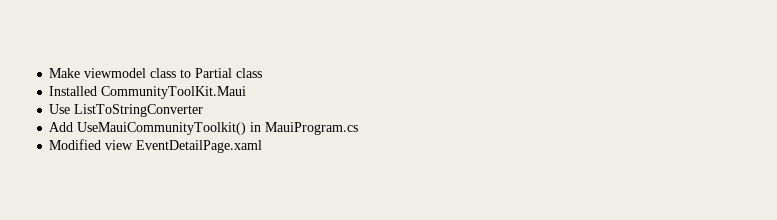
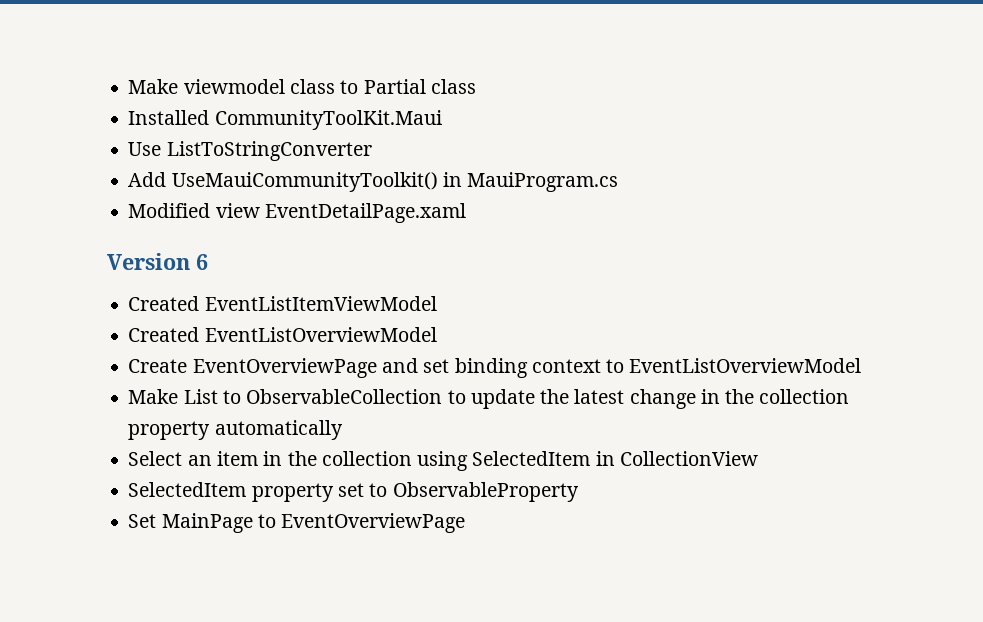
+ Version 6
+ Created EventListItemViewModel
+ Created EventListOverviewModel
+ Create EventOverviewPage and set binding context to EventListOverviewModel
+ Make List to ObservableCollection to update the latest change in the collection property automatically
+ Select an item in the collection using SelectedItem in CollectionView
+ SelectedItem property set to ObservableProperty
+ Set MainPage to EventOverviewPage

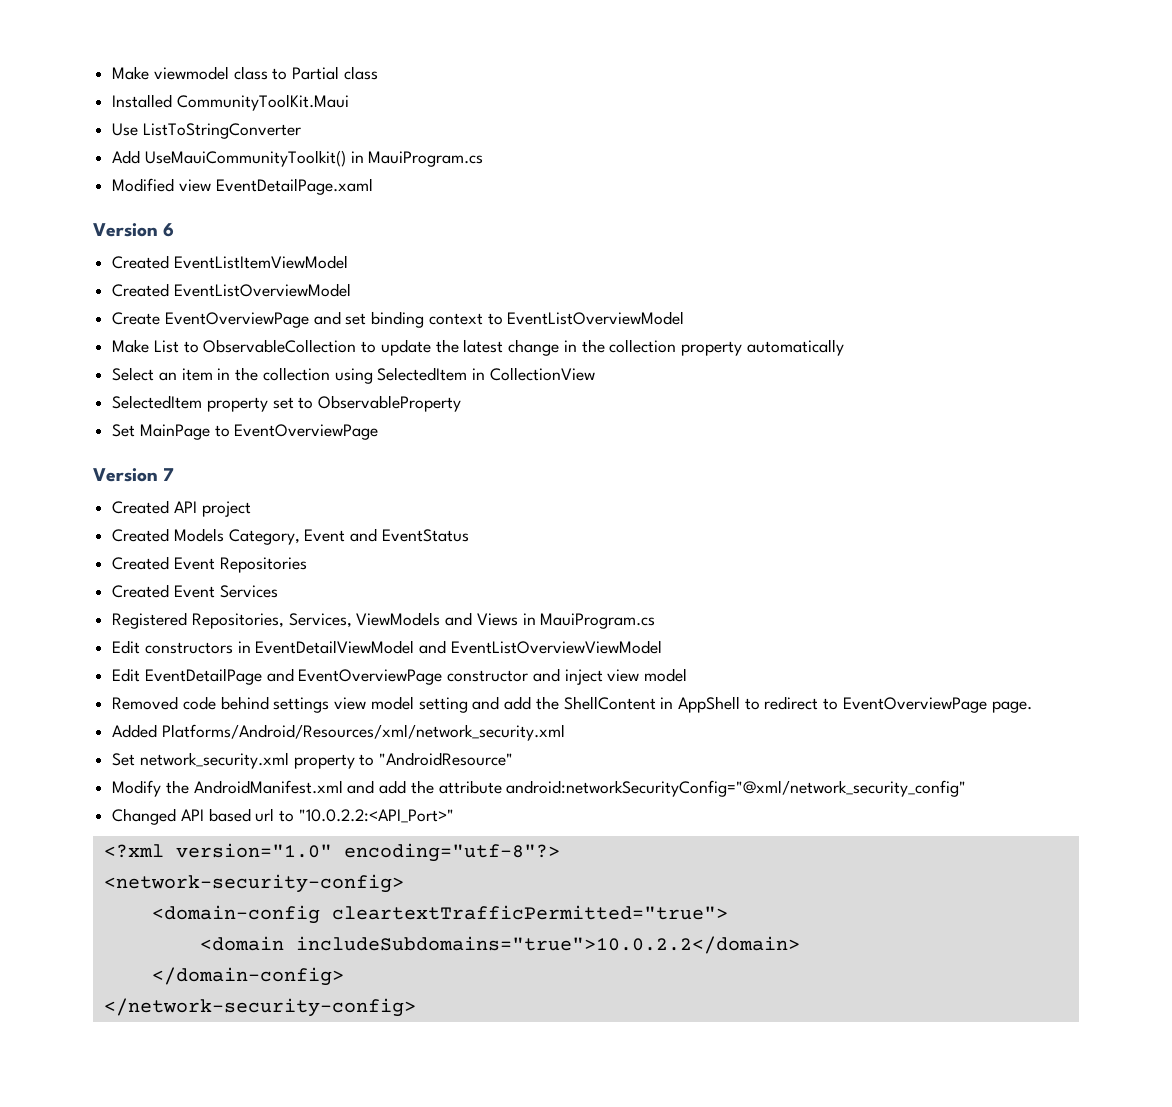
+ Version 7
+ Created API project
+ Created Models Category, Event and EventStatus
+ Created Event Repositories
+ Created Event Services
+ Registered Repositories, Services, ViewModels and Views in MauiProgram.cs
+ Edit constructors in EventDetailViewModel and EventListOverviewViewModel
+ Edit EventDetailPage and EventOverviewPage constructor and inject view model
+ Removed code behind settings view model setting and add the ShellContent in AppShell to redirect to EventOverviewPage page.
+ Added Platforms/Android/Resources/xml/network_security.xml
+ Set network_security.xml property to "AndroidResource"
+ Modify the AndroidManifest.xml and add the attribute android:networkSecurityConfig="@xml/network_security_config"
+ Changed API based url to "10.0.2.2:<API_Port>"
+ <?xml version="1.0" encoding="utf-8"?>
+ <network-security-config>
+ <domain-config cleartextTrafficPermitted="true">
+ <domain includeSubdomains="true">10.0.2.2</domain>
+ </domain-config>
+ </network-security-config>

